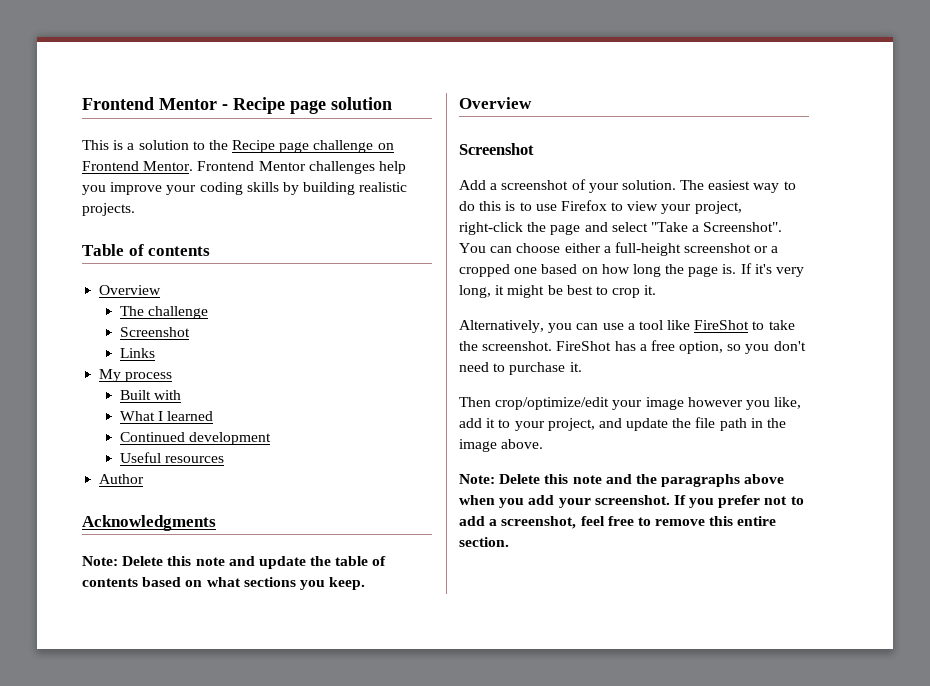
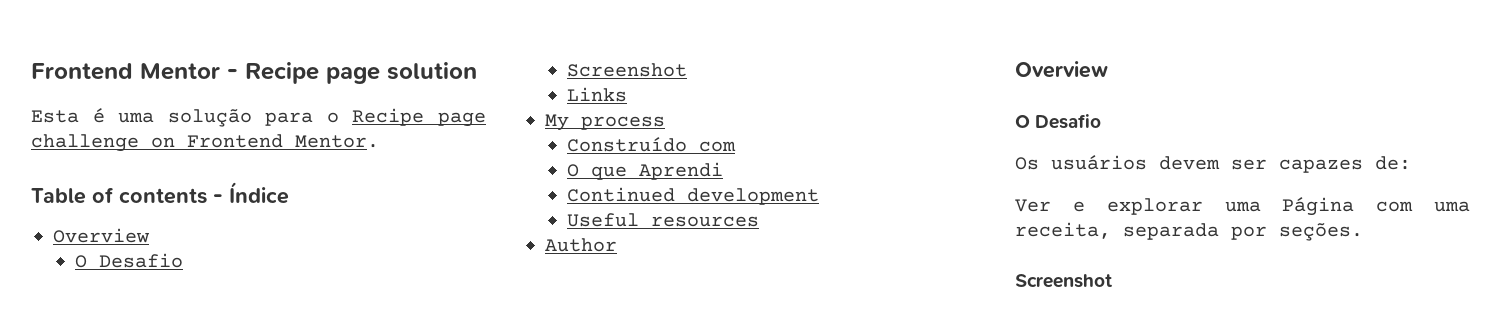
- This is a solution to the Recipe page challenge on Frontend Mentor. Frontend Mentor challenges help you improve your coding skills by building realistic projects.
+ Esta é uma solução para o Recipe page challenge on Frontend Mentor.
- Table of contents
+ Table of contents - Índice
  Overview
- The challenge
+ O Desafio
- Built with
- What I learned
+ Construído com
+ O que Aprendi
  Author
- Acknowledgments
- Note: Delete this note and update the table of contents based on what sections you keep.
  Overview
+ O Desafio
+ Os usuários devem ser capazes de:
+ Ver e explorar uma Página com uma receita, separada por seções.
  Screenshot
- Add a screenshot of your solution. The easiest way to do this is to use Firefox to view your project, right-click the page and select "Take a Screenshot". You can choose either a full-height screenshot or a cropped one based on how long the page is. If it's very long, it might be best to crop it.
- Alternatively, you can use a tool like FireShot to take the screenshot. FireShot has a free option, so you don't need to purchase it.
- Then crop/optimize/edit your image however you like, add it to your project, and update the file path in the image above.
- Note: Delete this note and the paragraphs above when you add your screenshot. If you prefer not to add a screenshot, feel free to remove this entire section.

